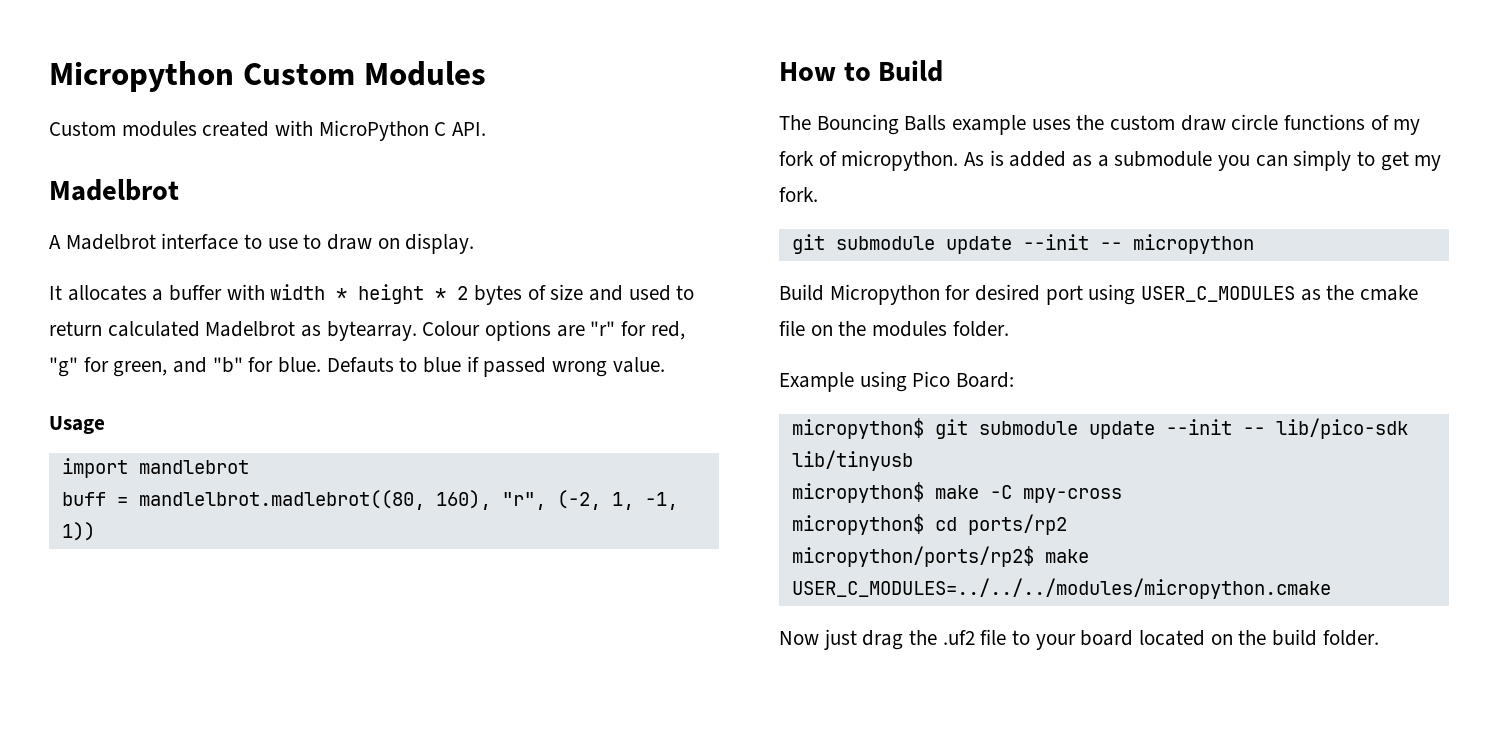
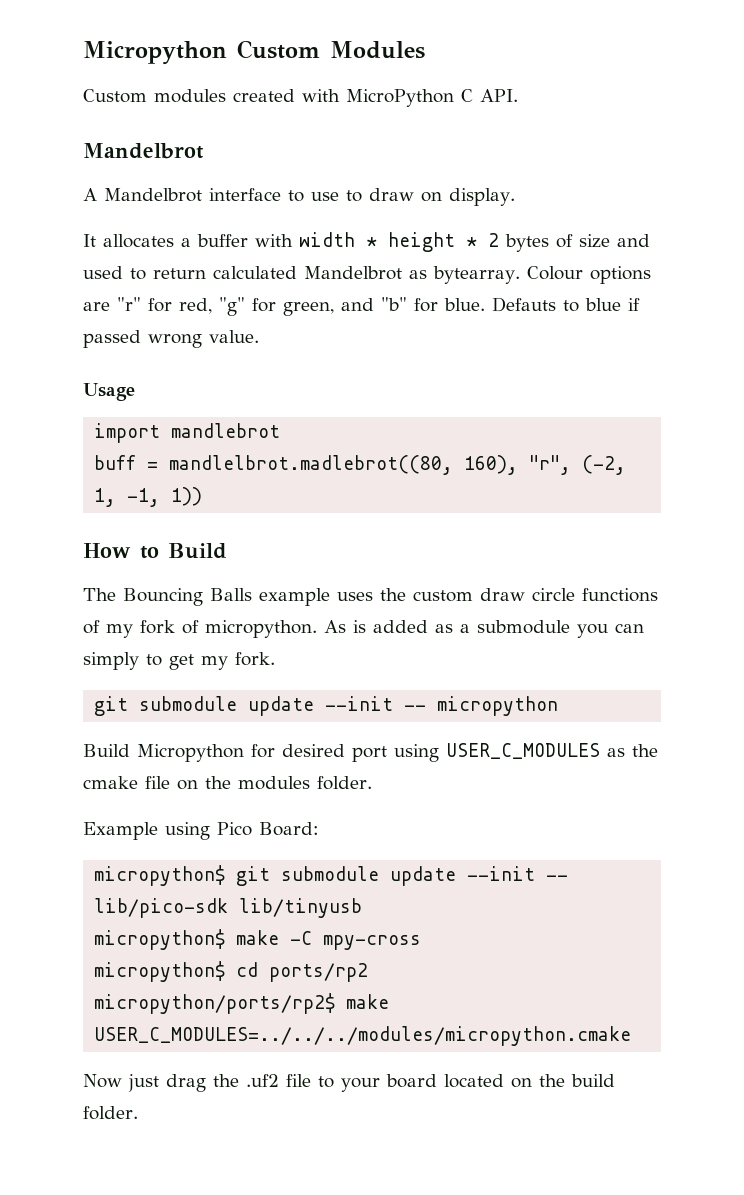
  Custom modules created with MicroPython C API.
- Madelbrot
+ Mandelbrot
- A Madelbrot interface to use to draw on display.
+ A Mandelbrot interface to use to draw on display.
- It allocates a buffer with width * height * 2 bytes of size and used to return calculated Madelbrot as bytearray.
+ It allocates a buffer with width * height * 2 bytes of size and used to return calculated Mandelbrot as bytearray.

